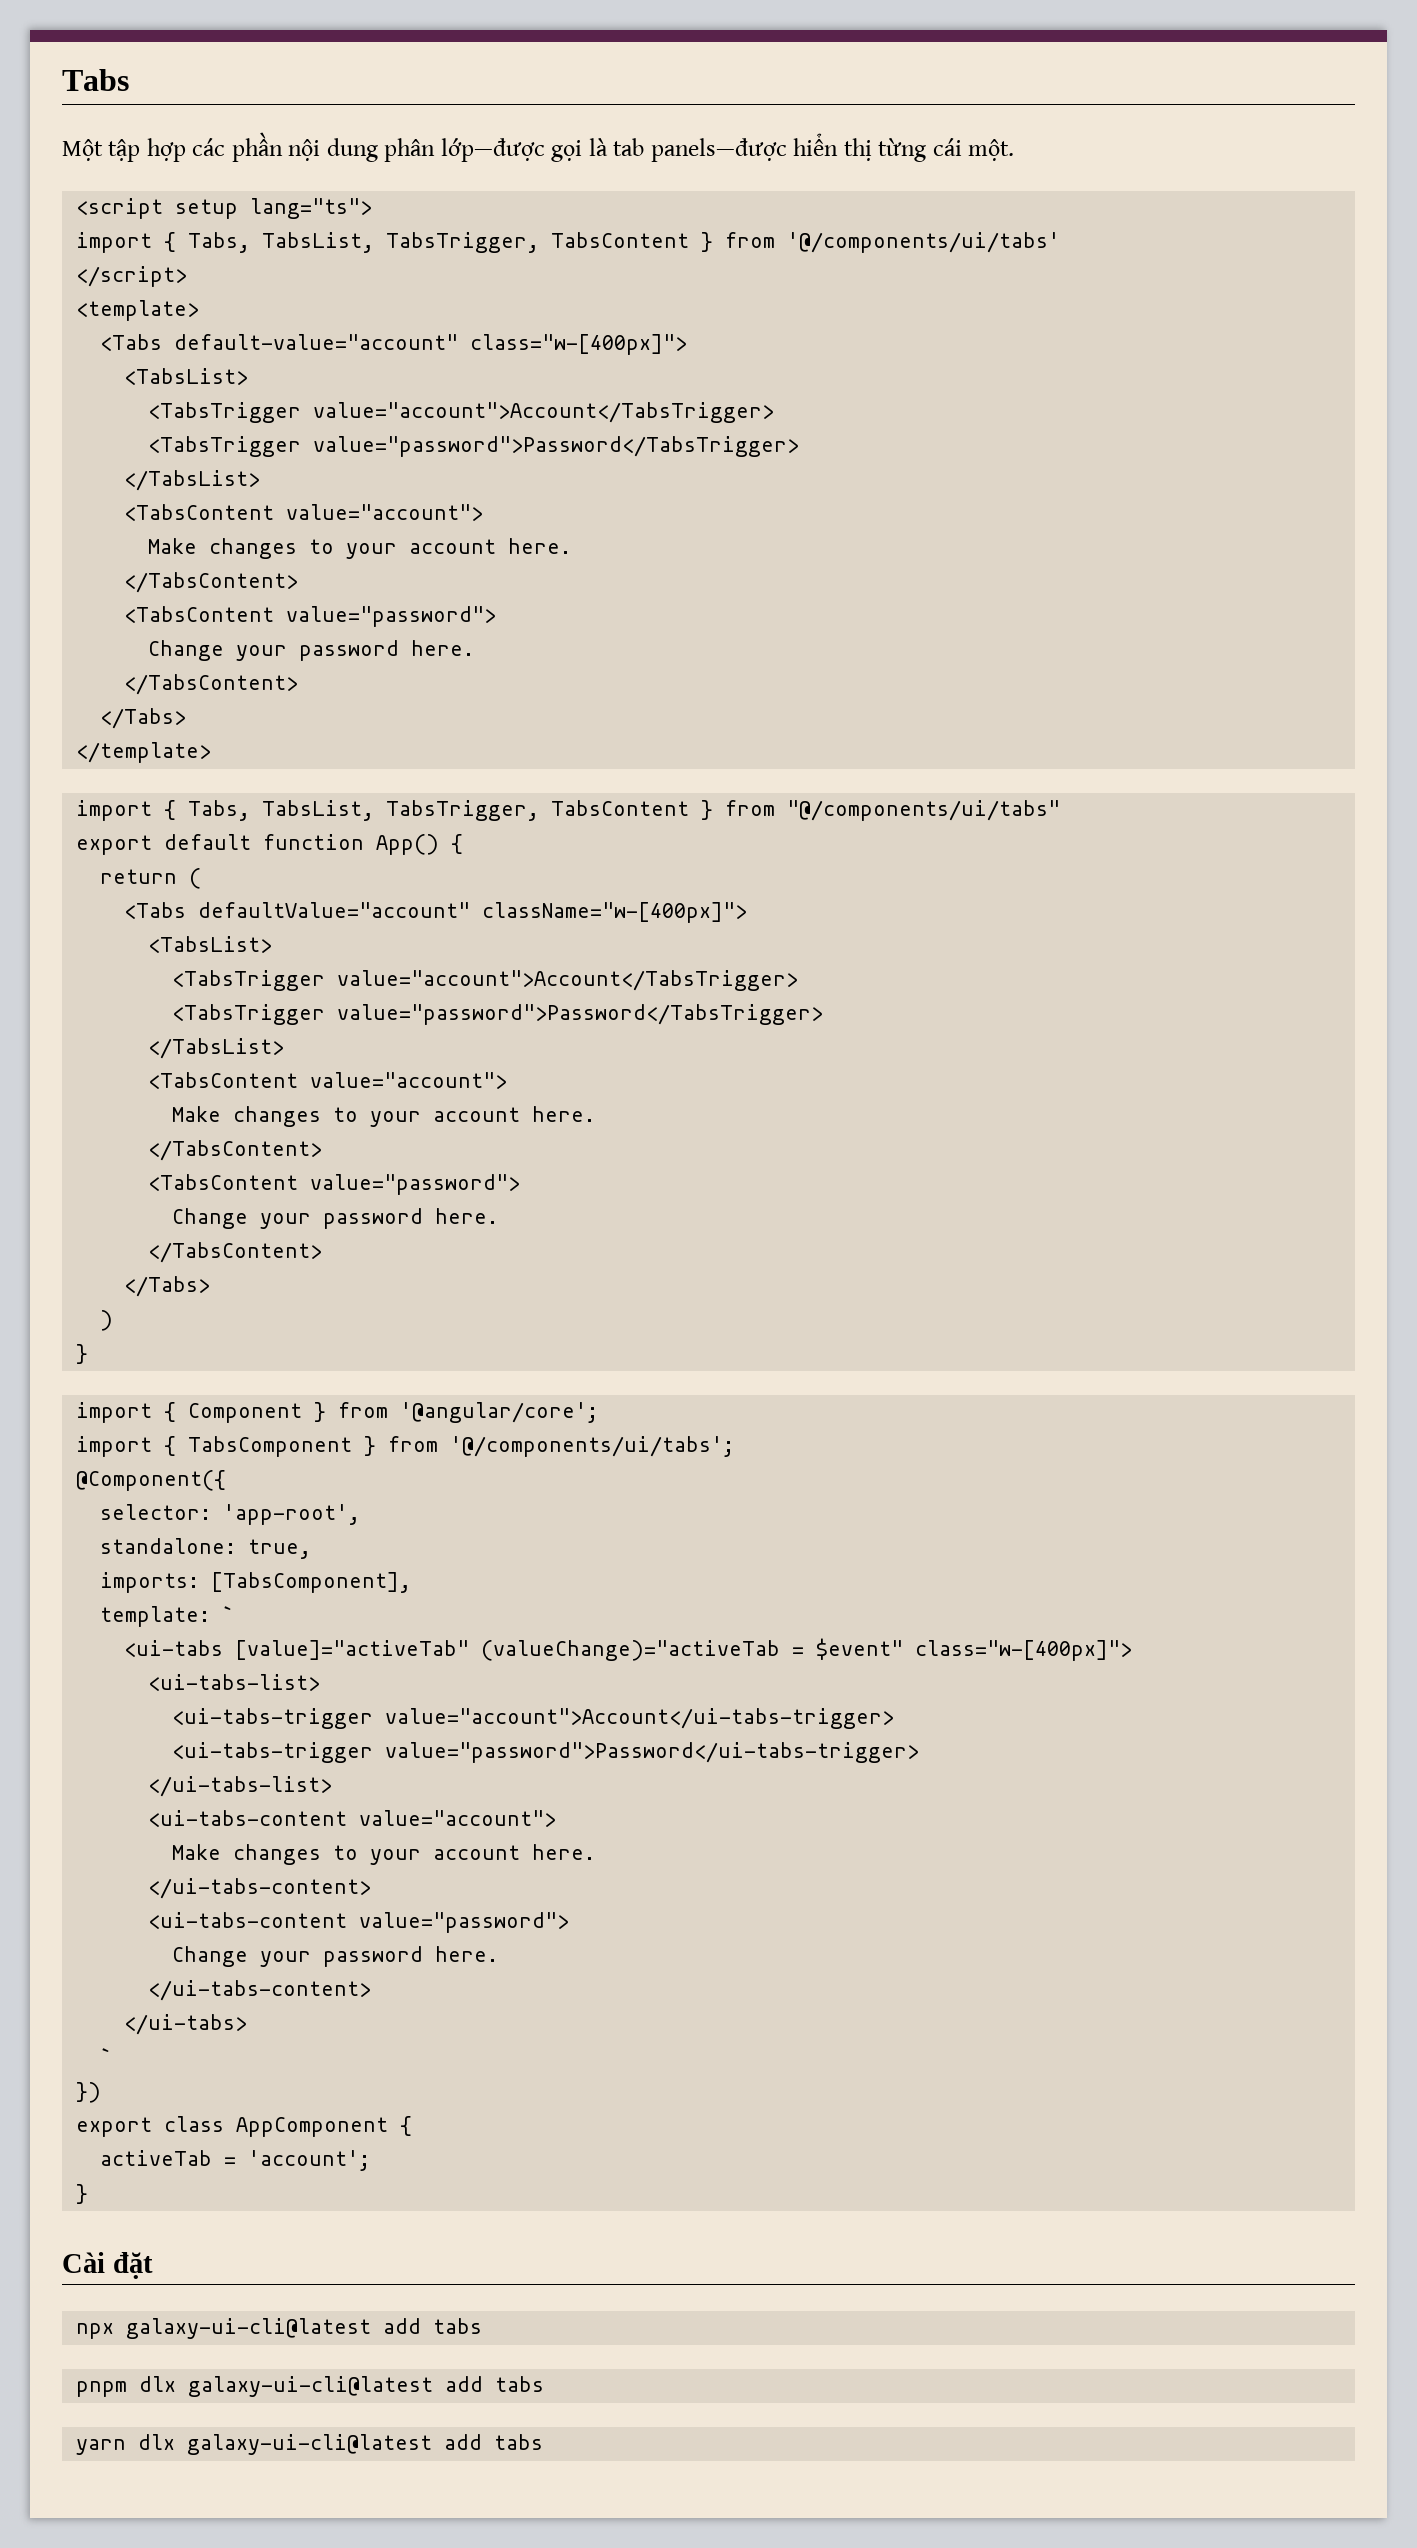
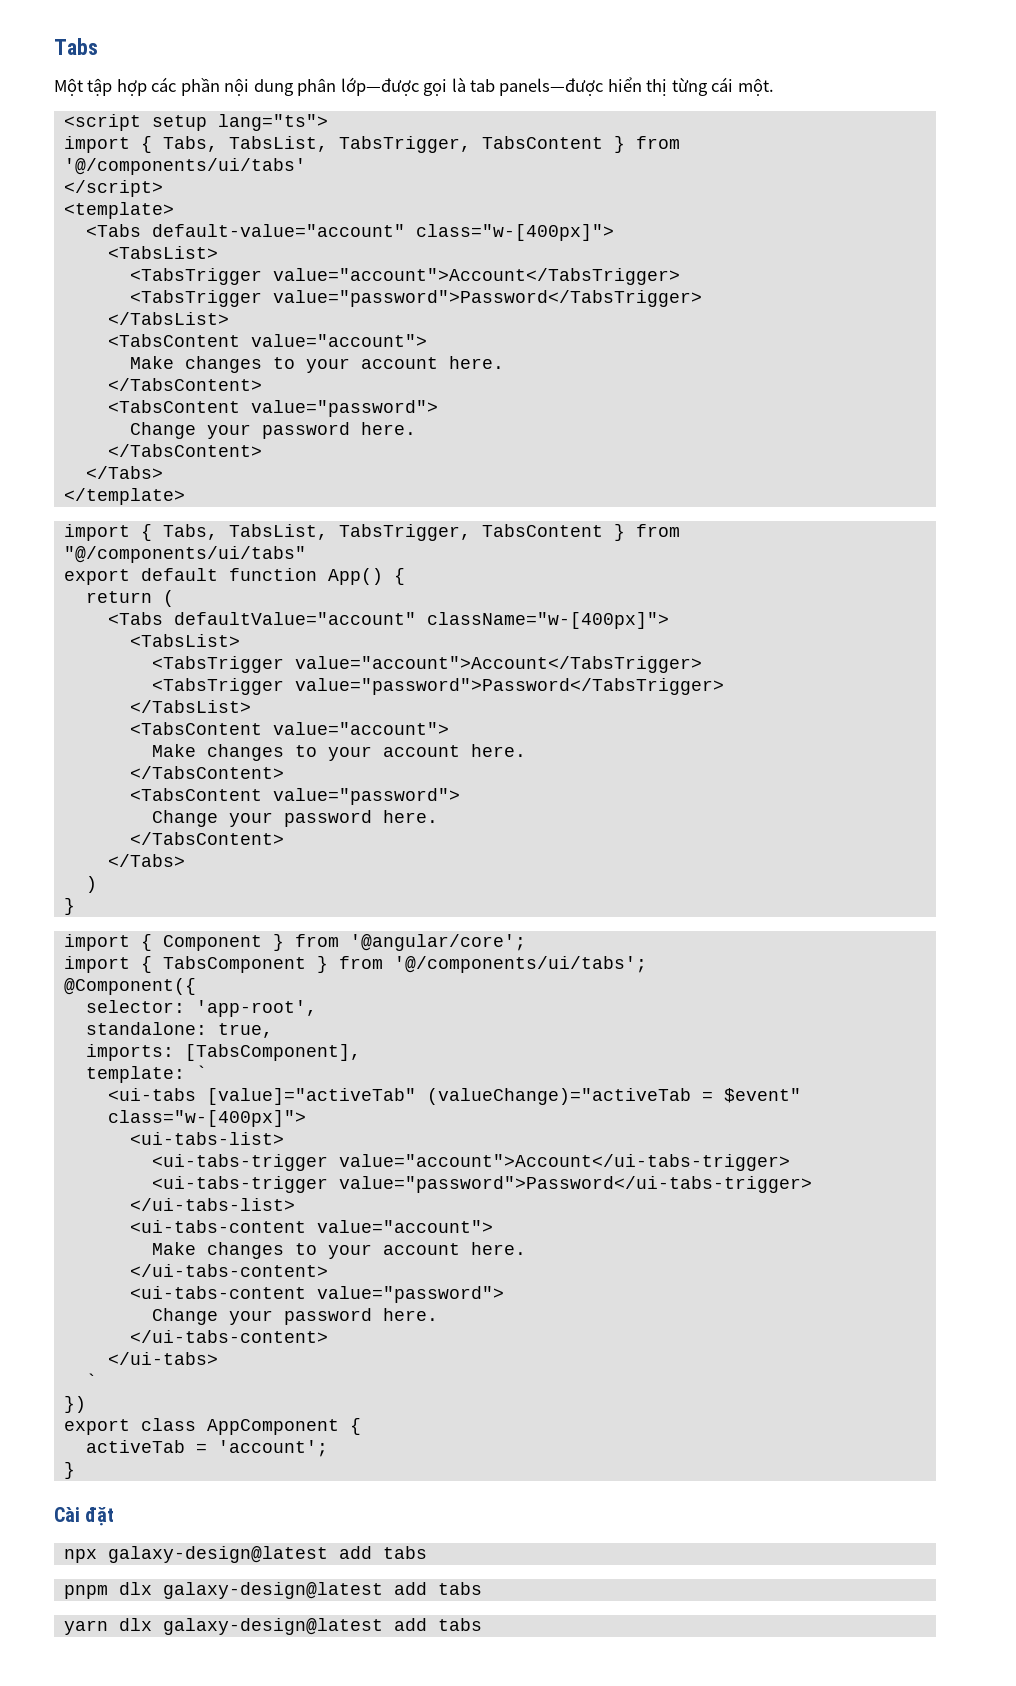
- npx galaxy-ui-cli@latest add tabs
+ npx galaxy-design@latest add tabs
- pnpm dlx galaxy-ui-cli@latest add tabs
+ pnpm dlx galaxy-design@latest add tabs
- yarn dlx galaxy-ui-cli@latest add tabs
+ yarn dlx galaxy-design@latest add tabs

